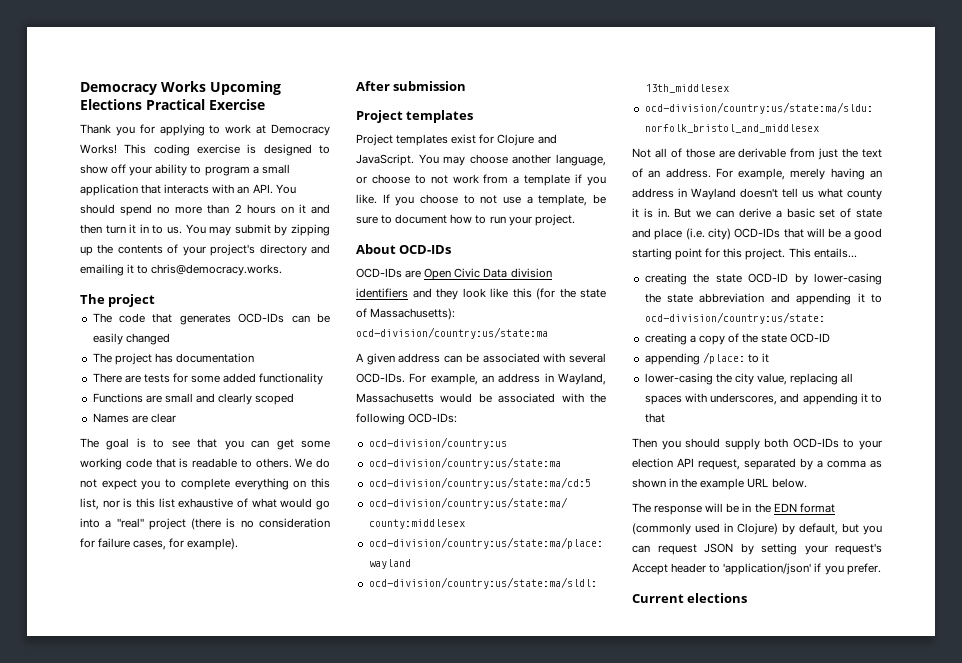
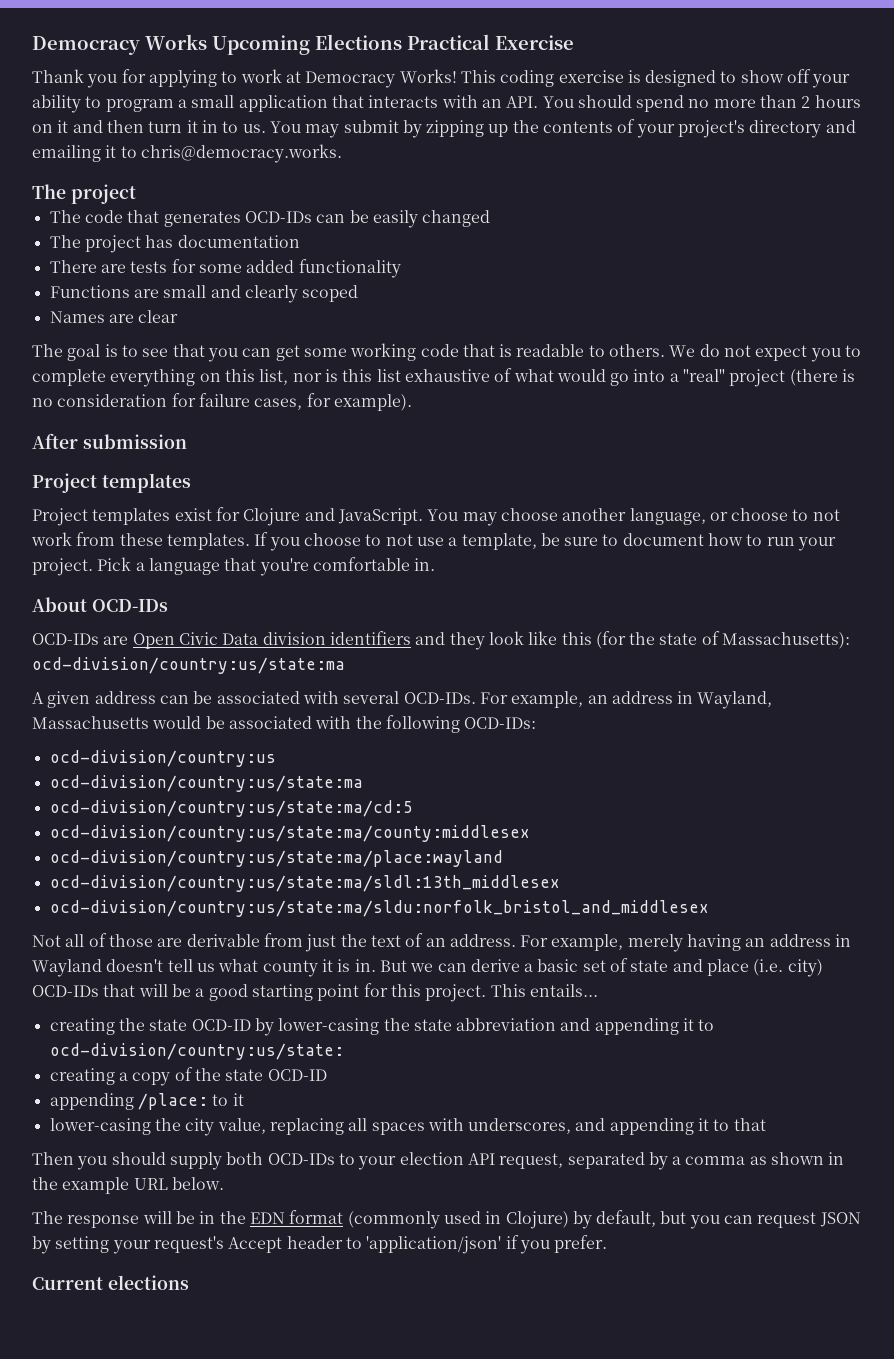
- You may choose another language, or choose to not work from a template if you like.
+ You may choose another language, or choose to not work from these templates.
+ Pick a language that you're comfortable in.

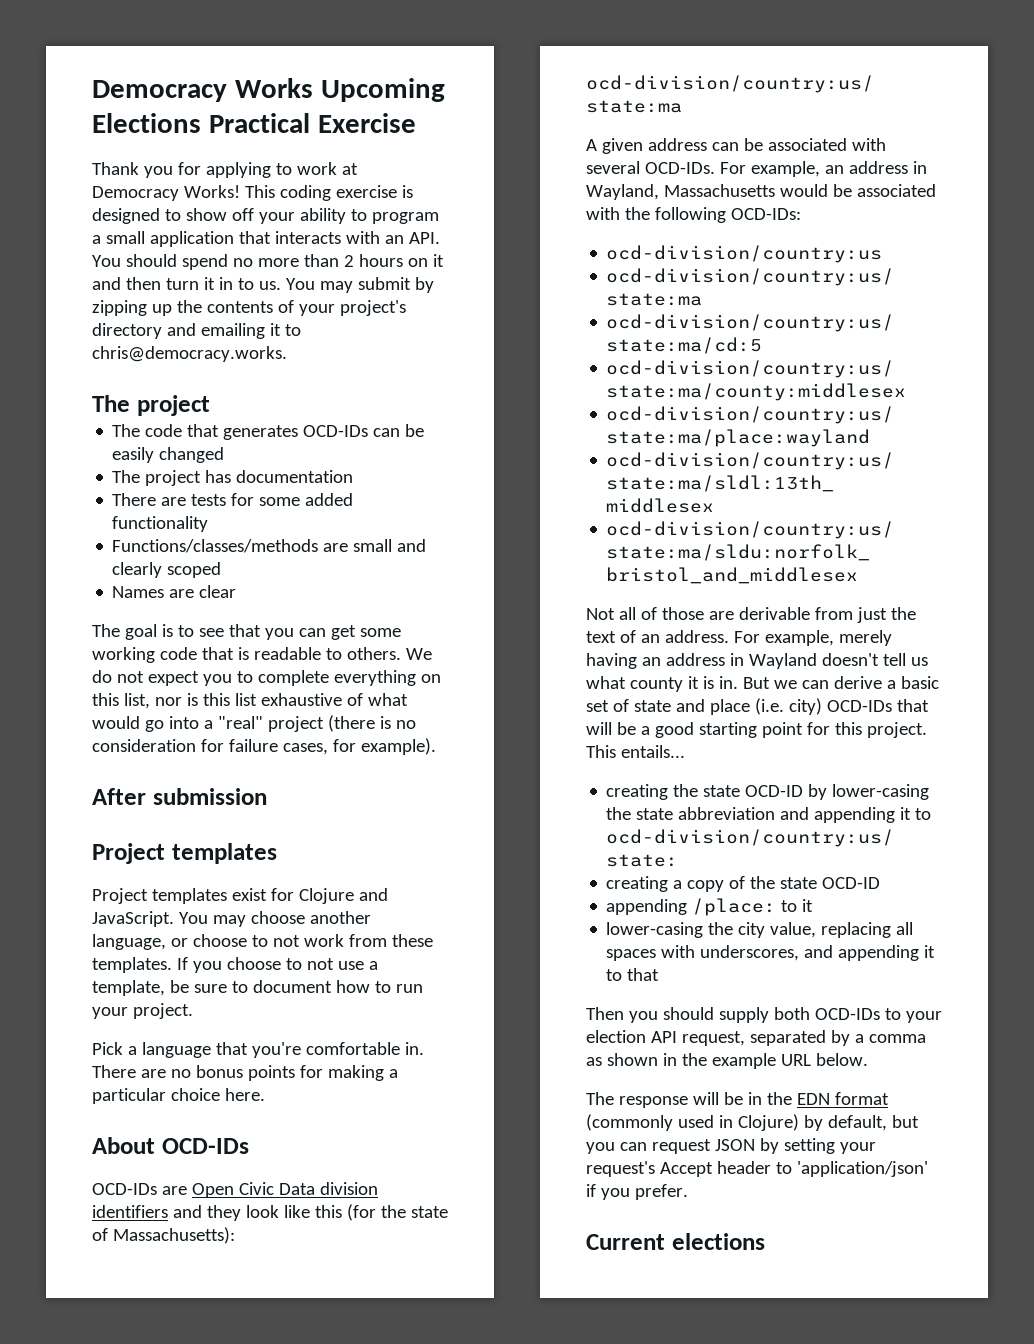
- Functions are small and clearly scoped
+ Functions/classes/methods are small and clearly scoped
- If you choose to not use a template, be sure to document how to run your project. Pick a language that you're comfortable in.
+ If you choose to not use a template, be sure to document how to run your project.
+ Pick a language that you're comfortable in. There are no bonus points for making a particular choice here.

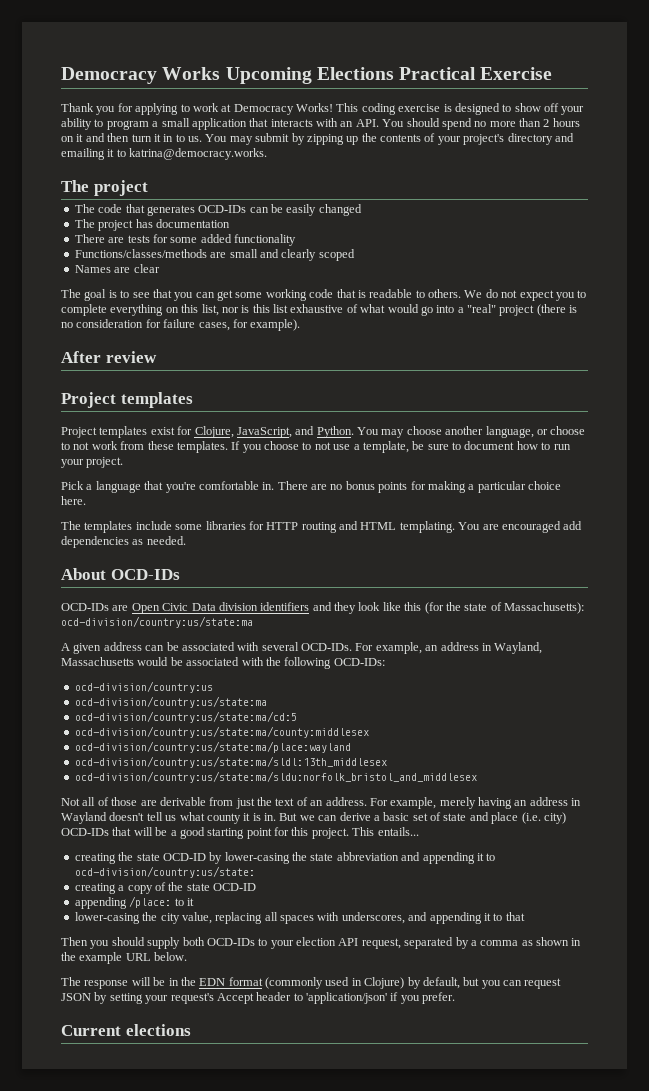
- You may submit by zipping up the contents of your project's directory and emailing it to chris@democracy.works.
+ You may submit by zipping up the contents of your project's directory and emailing it to katrina@democracy.works.
- After submission
+ After review
- Project templates exist for Clojure and JavaScript.
+ Project templates exist for Clojure, JavaScript, and Python.
+ The templates include some libraries for HTTP routing and HTML templating. You are encouraged add dependencies as needed.

